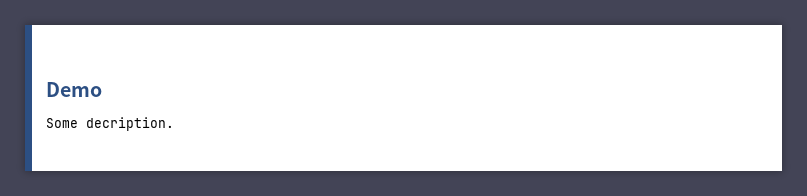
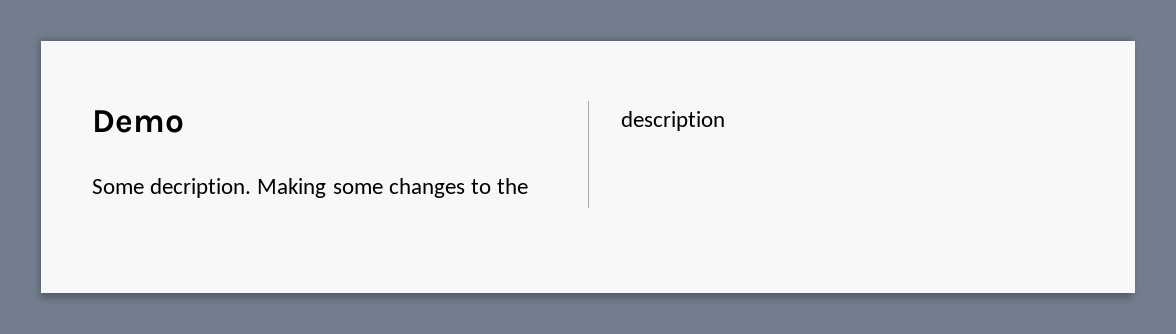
+ Making some changes to the description

